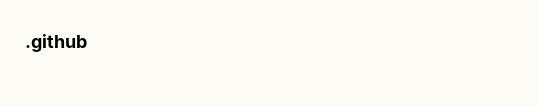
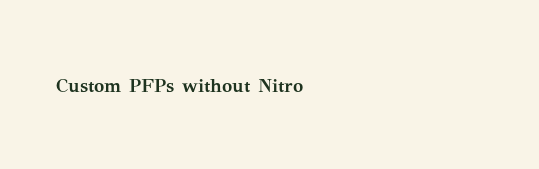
- .github
+ Custom PFPs without Nitro

